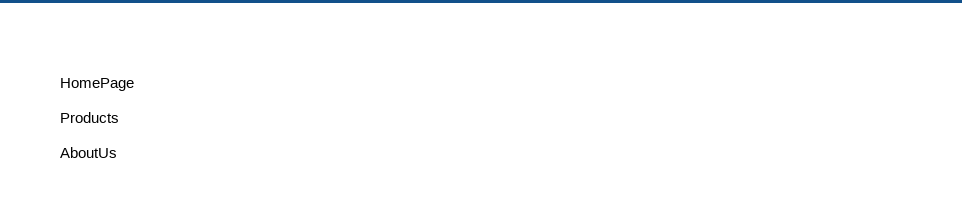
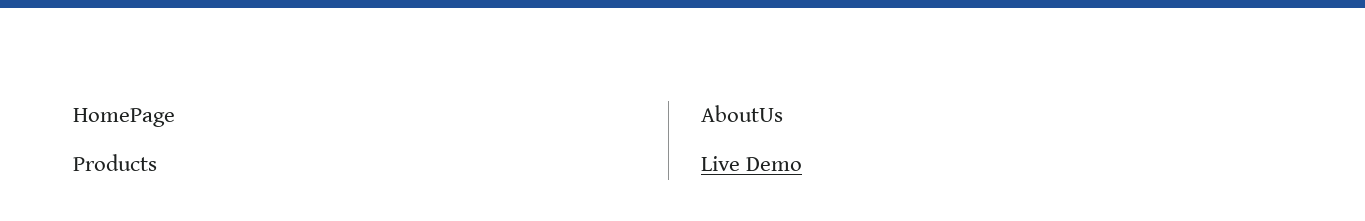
+ Live Demo

